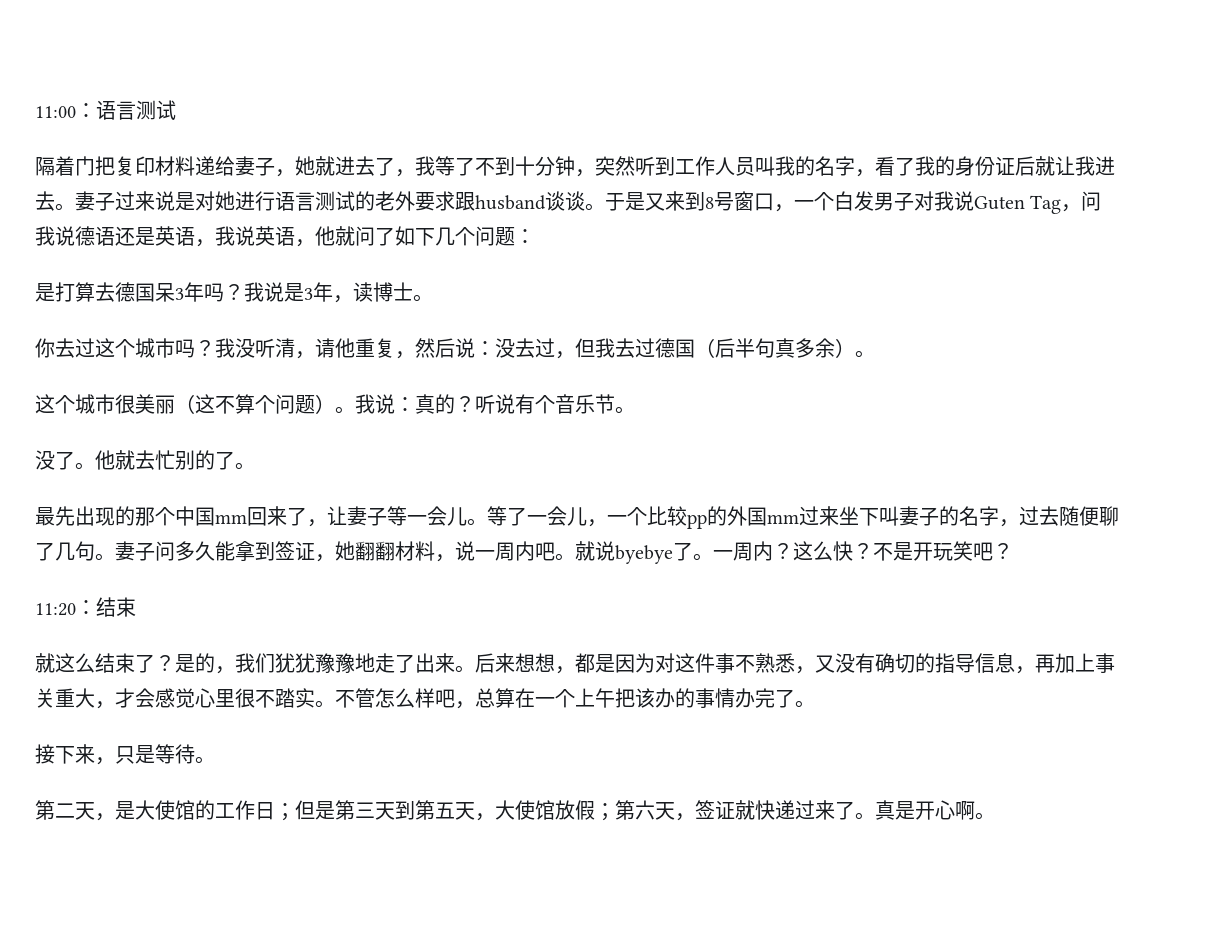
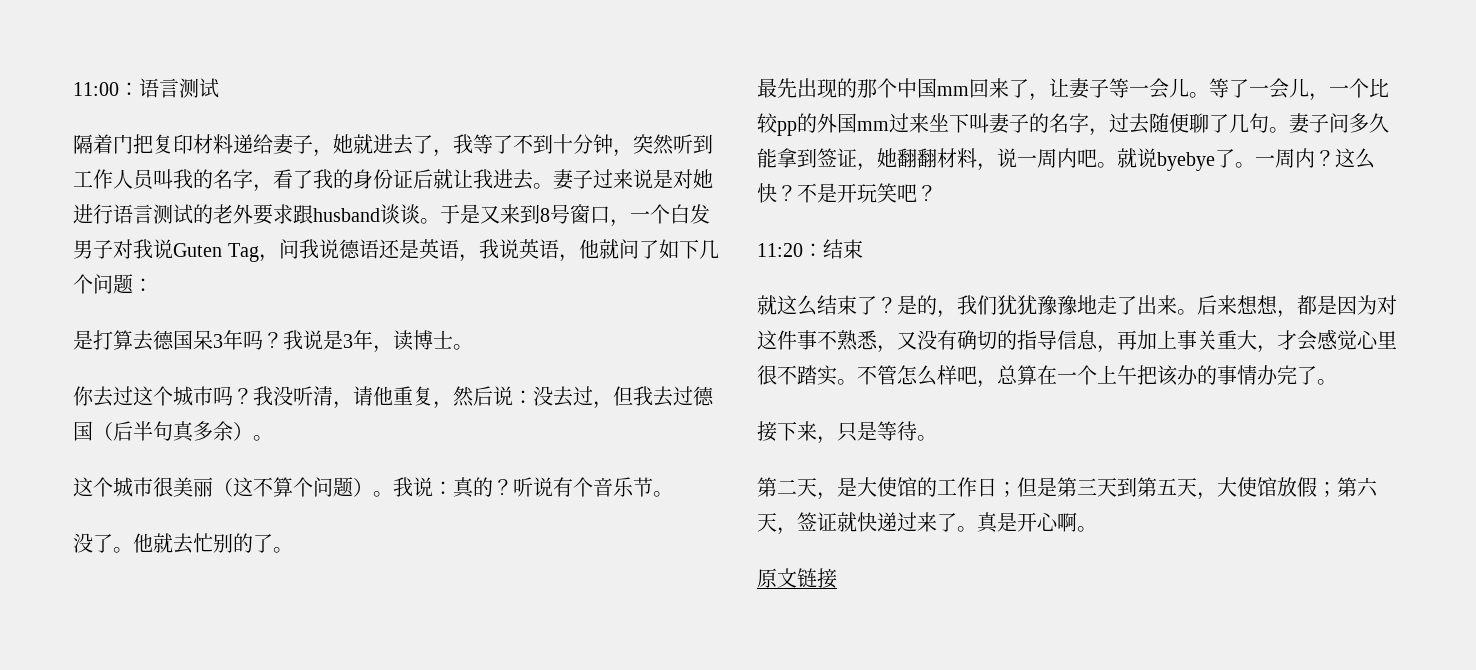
+ 原文链接

